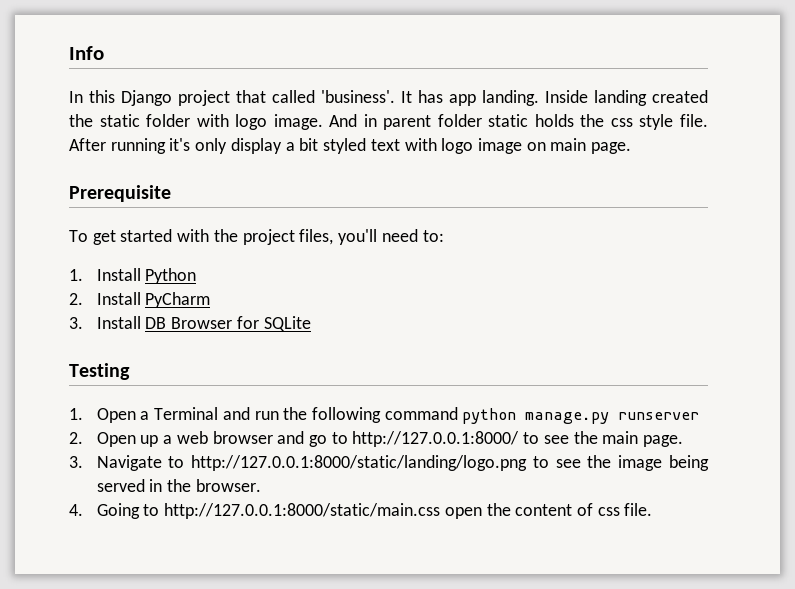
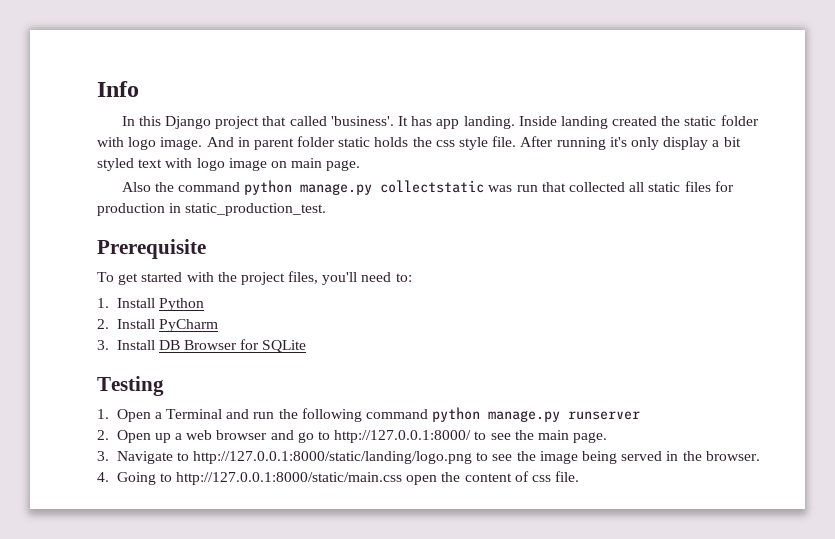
+ Also the command python manage.py collectstatic was run that collected all static files for production in static_production_test.

